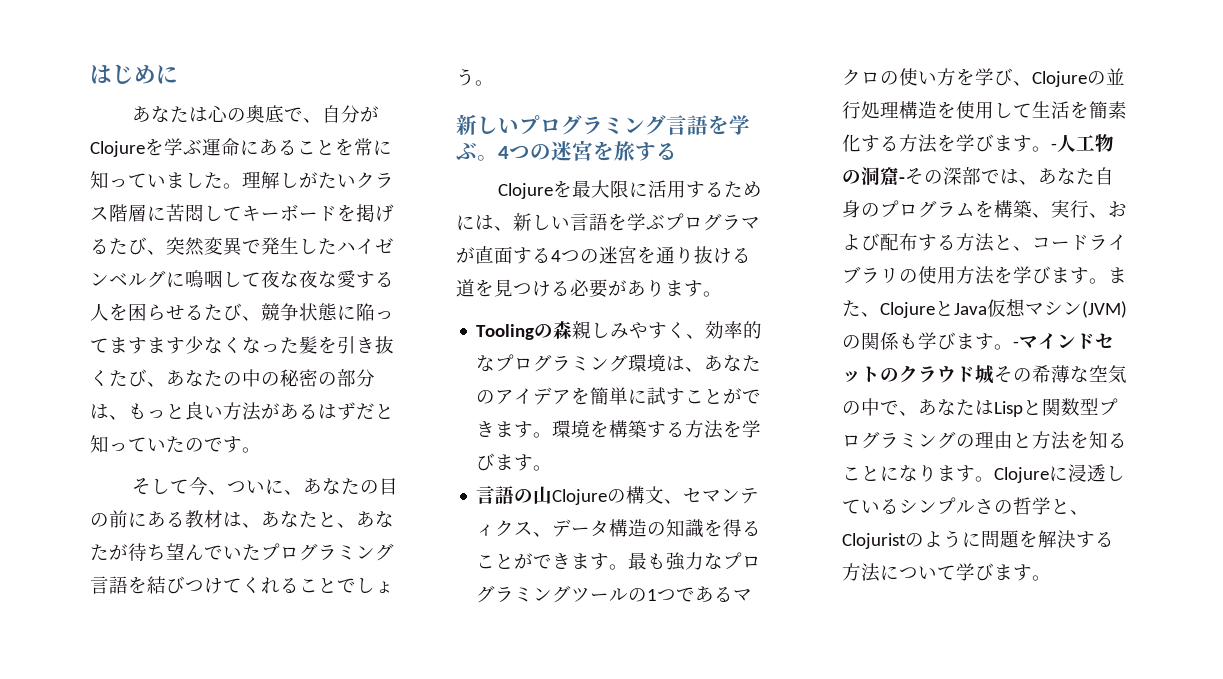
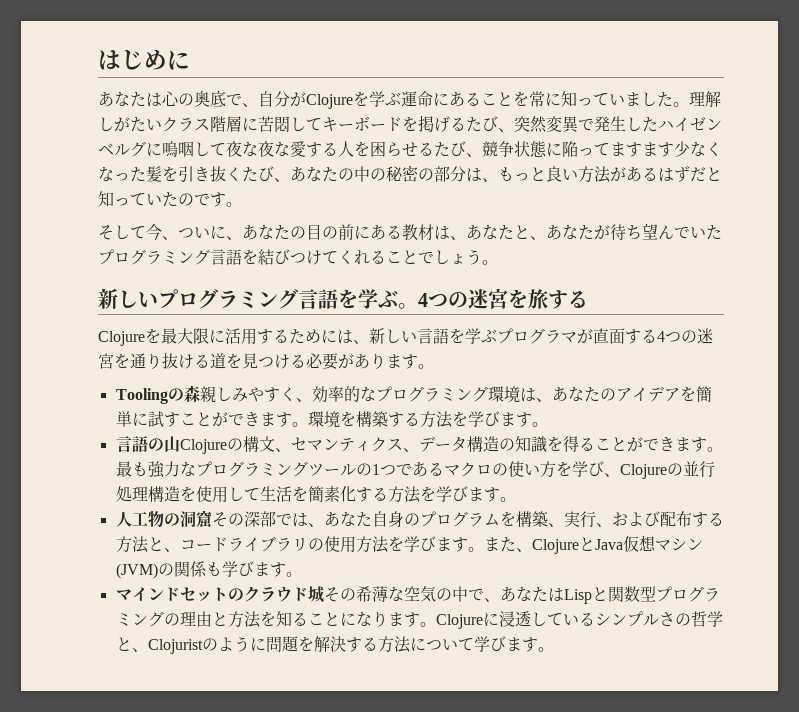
- 最も強力なプログラミングツールの1つであるマクロの使い方を学び、Clojureの並行処理構造を使用して生活を簡素化する方法を学びます。-人工物の洞窟-その深部では、あなた自身のプログラムを構築、実行、および配布する方法と、コードライブラリの使用方法を学びます。
+ 最も強力なプログラミングツールの1つであるマクロの使い方を学び、Clojureの並行処理構造を使用して生活を簡素化する方法を学びます。
+ 人工物の洞窟その深部では、あなた自身のプログラムを構築、実行、および配布する方法と、コードライブラリの使用方法を学びます。
- また、ClojureとJava仮想マシン(JVM)の関係も学びます。-マインドセットのクラウド城その希薄な空気の中で、あなたはLispと関数型プログラミングの理由と方法を知ることになります。
+ また、ClojureとJava仮想マシン(JVM)の関係も学びます。
+ マインドセットのクラウド城その希薄な空気の中で、あなたはLispと関数型プログラミングの理由と方法を知ることになります。

